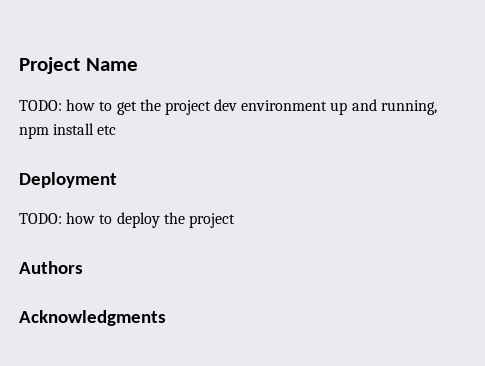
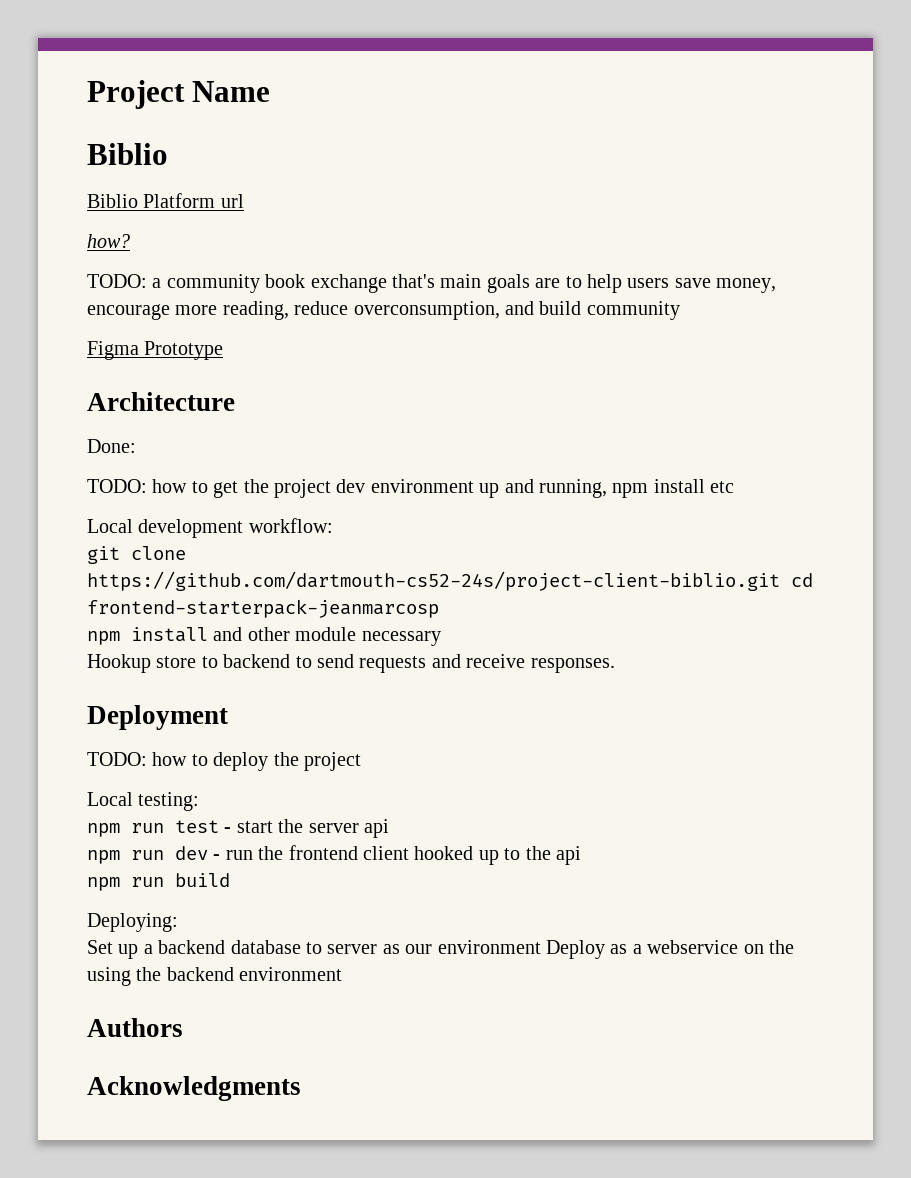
  Project Name
+ Biblio
+ Biblio Platform url
+ how?
+ TODO: a community book exchange that's main goals are to help users save money, encourage more reading, reduce overconsumption, and build community
+ Figma Prototype
+ Architecture
+ Done:
+ Local development workflow:
+ git clone https://github.com/dartmouth-cs52-24s/project-client-biblio.git cd frontend-starterpack-jeanmarcosp
+ npm install and other module necessary
+ Hookup store to backend to send requests and receive responses.
+ Local testing:
+ npm run test - start the server api
+ npm run dev - run the frontend client hooked up to the api
+ npm run build
+ Deploying:
+ Set up a backend database to server as our environment Deploy as a webservice on the using the backend environment

